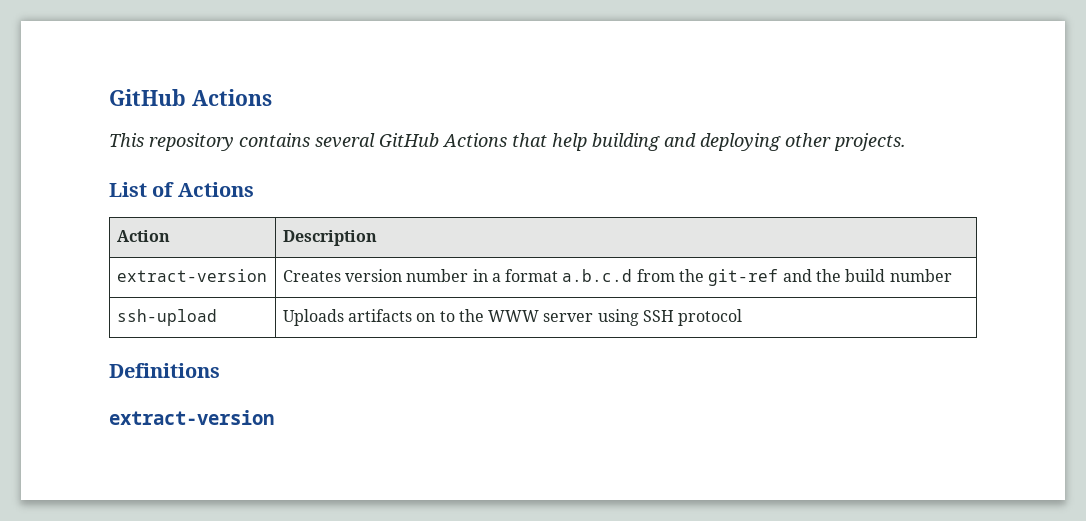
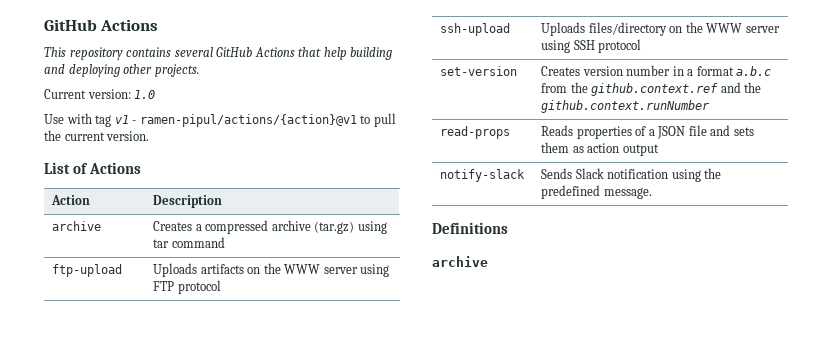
+ Current version: 1.0
+ Use with tag v1 - ramen-pipul/actions/{action}@v1 to pull the current version.
- extract-version | Creates version number in a format a.b.c.d from the git-ref and the build number
- ssh-upload | Uploads artifacts on to the WWW server using SSH protocol
+ archive | Creates a compressed archive (tar.gz) using tar command
+ ftp-upload | Uploads artifacts on the WWW server using FTP protocol
+ ssh-upload | Uploads files/directory on the WWW server using SSH protocol
+ set-version | Creates version number in a format a.b.c from the github.context.ref and the github.context.runNumber
+ read-props | Reads properties of a JSON file and sets them as action output
+ notify-slack | Sends Slack notification using the predefined message.
  Definitions
- extract-version
+ archive

